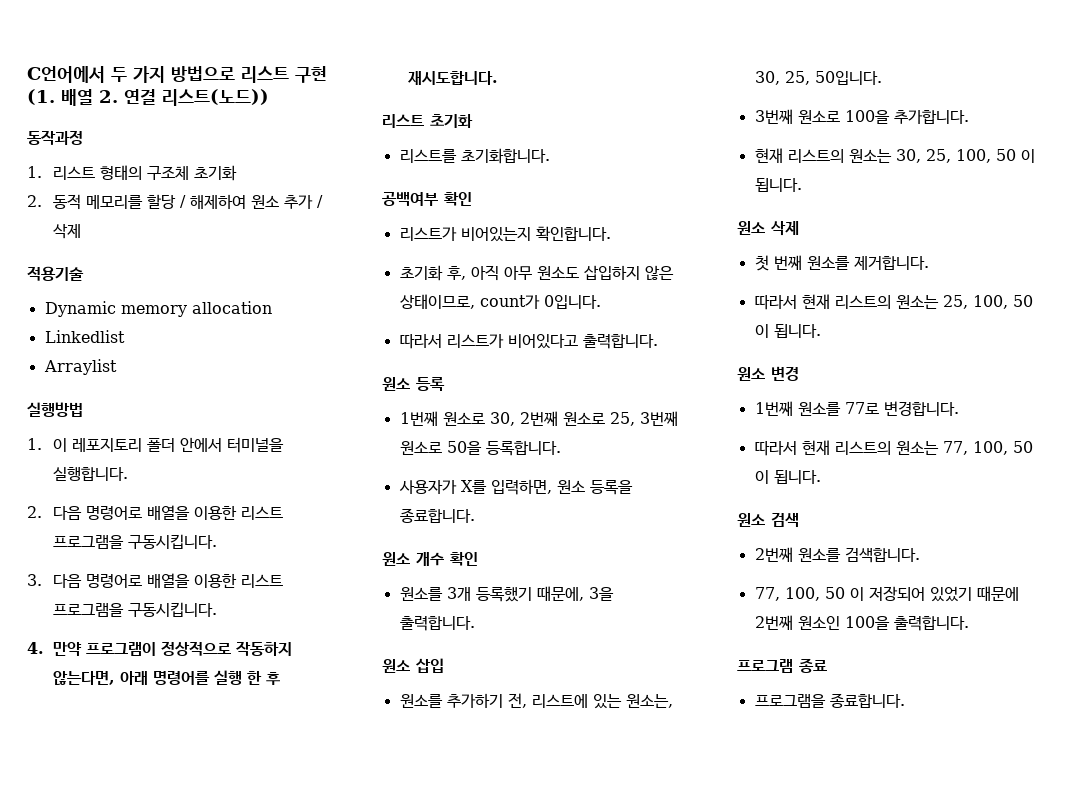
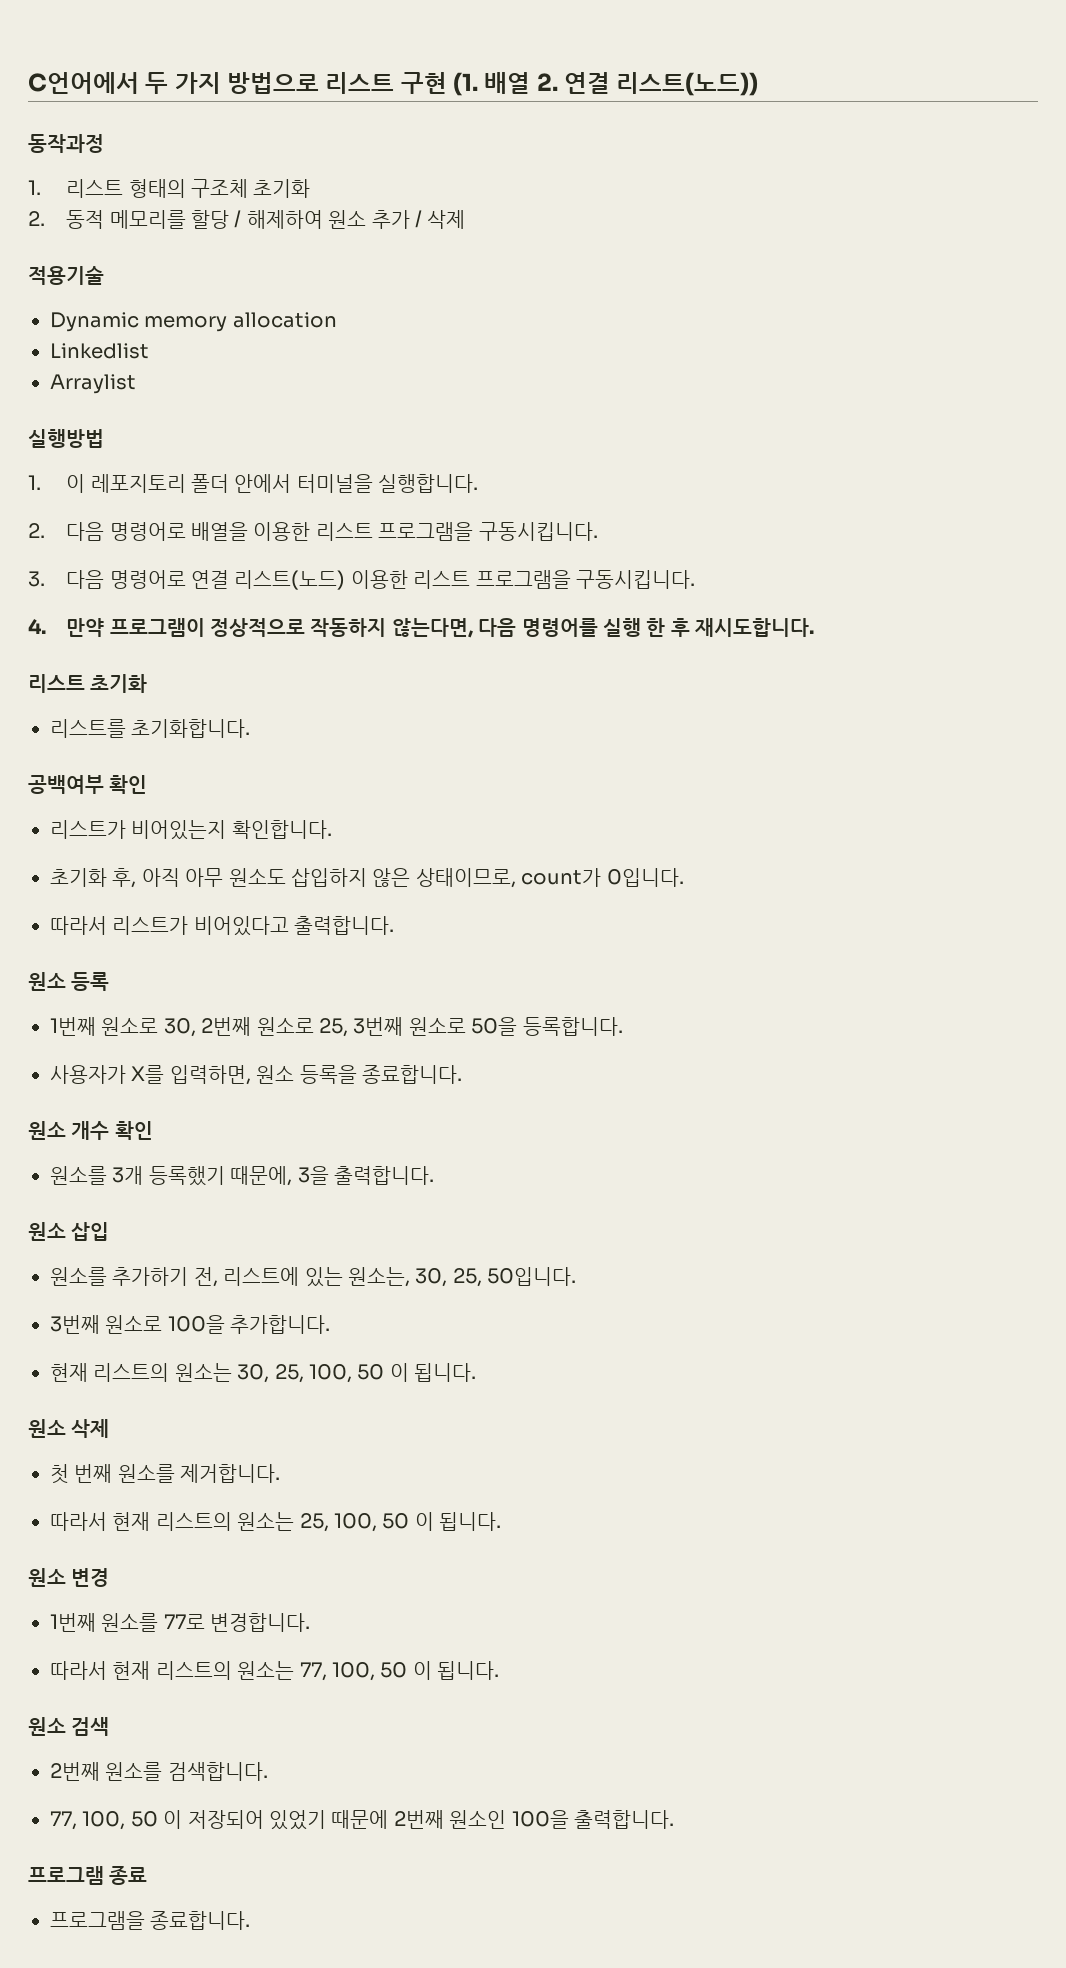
- 3. 다음 명령어로 배열을 이용한 리스트 프로그램을 구동시킵니다.
+ 3. 다음 명령어로 연결 리스트(노드) 이용한 리스트 프로그램을 구동시킵니다.
- 4. 만약 프로그램이 정상적으로 작동하지 않는다면, 아래 명령어를 실행 한 후 재시도합니다.
+ 4. 만약 프로그램이 정상적으로 작동하지 않는다면, 다음 명령어를 실행 한 후 재시도합니다.

